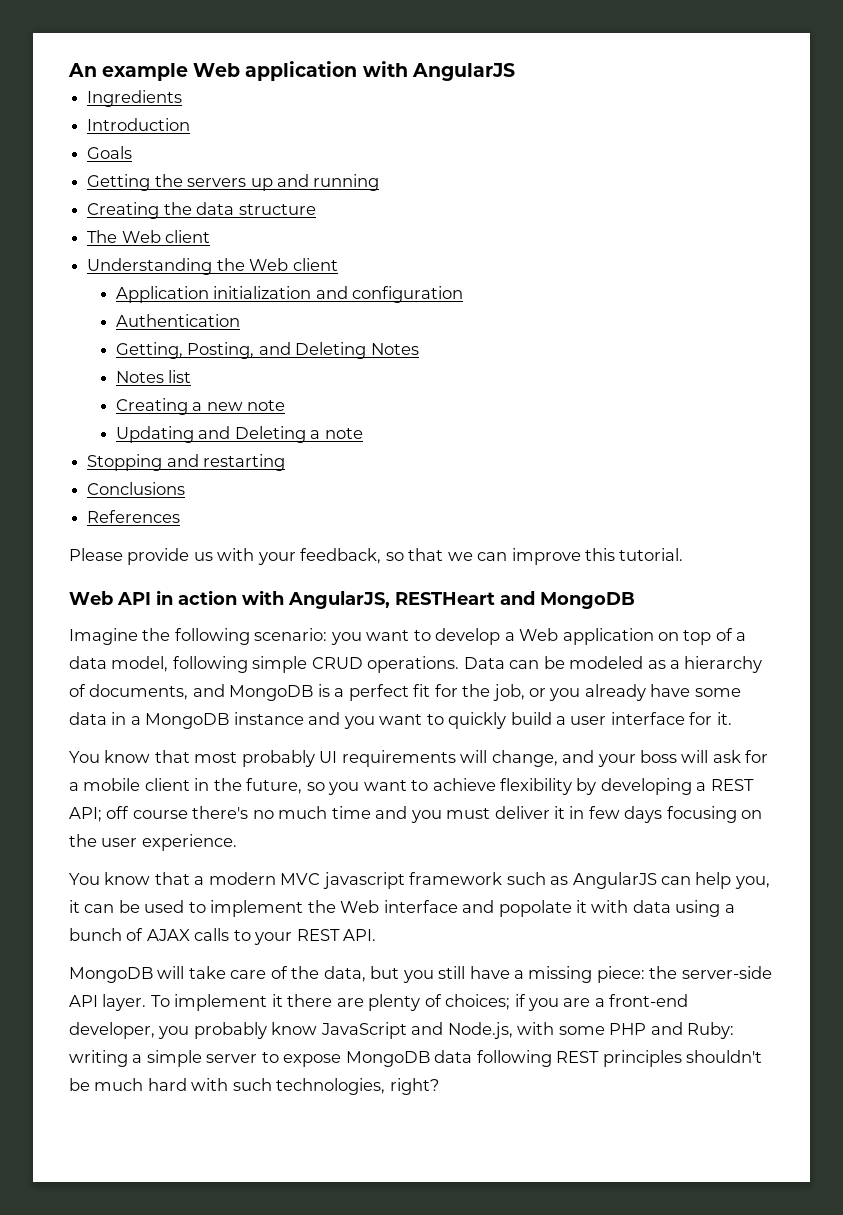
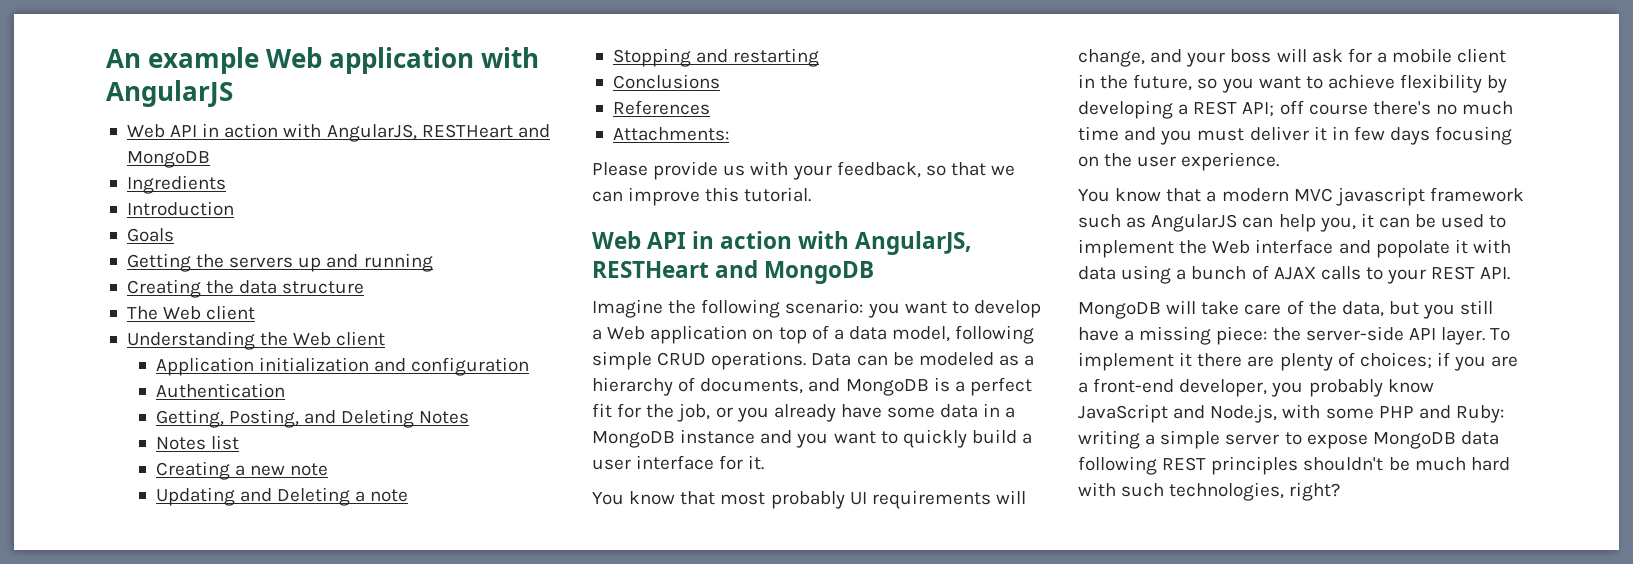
  An example Web application with AngularJS
+ Web API in action with AngularJS, RESTHeart and MongoDB
+ Attachments:

